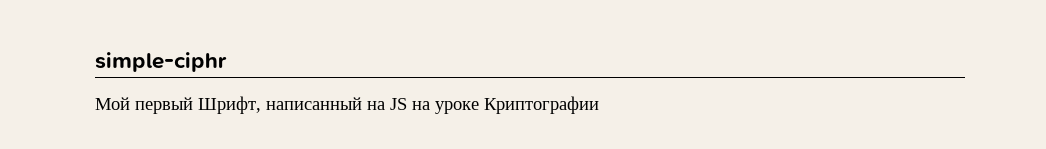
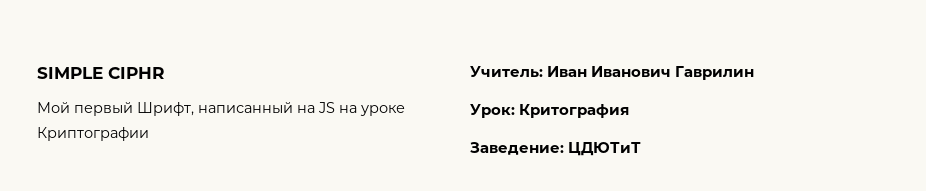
- simple-ciphr
+ SIMPLE CIPHR
+ Учитель: Иван Иванович Гаврилин
+ Урок: Критография
+ Заведение: ЦДЮТиТ

